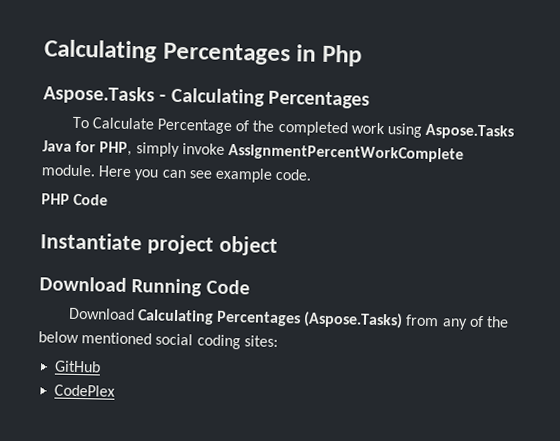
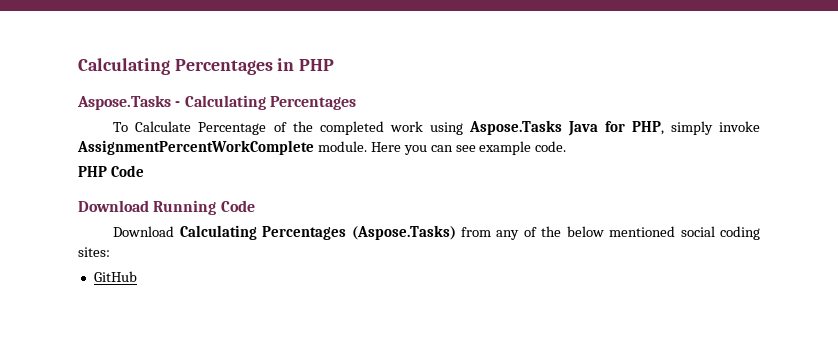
- Calculating Percentages in Php
+ Calculating Percentages in PHP
- Instantiate project object
- CodePlex

